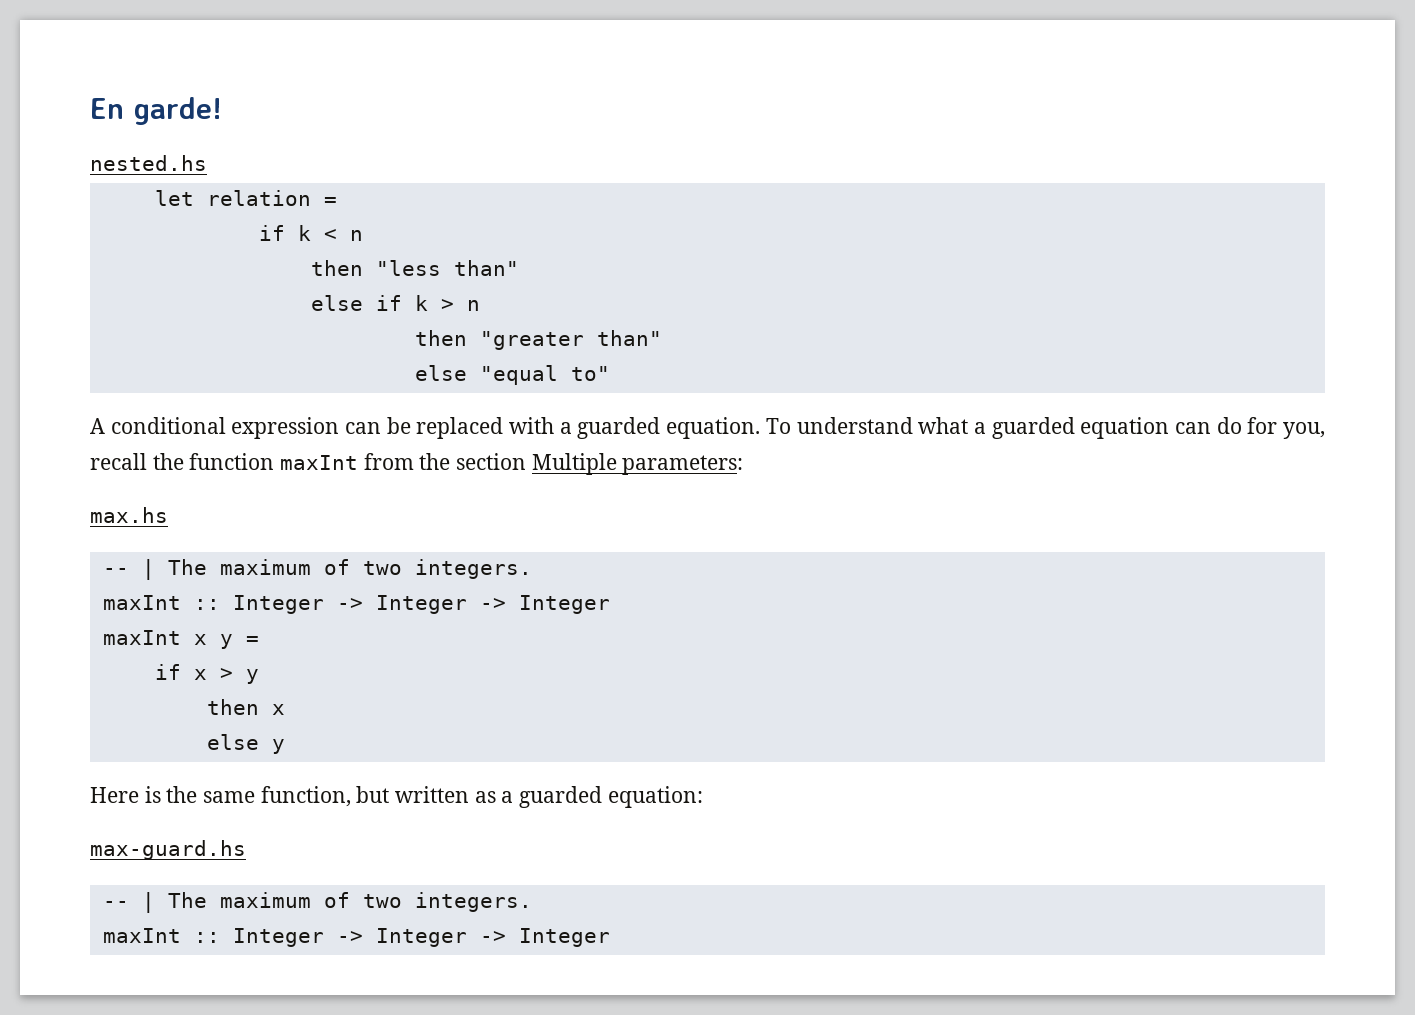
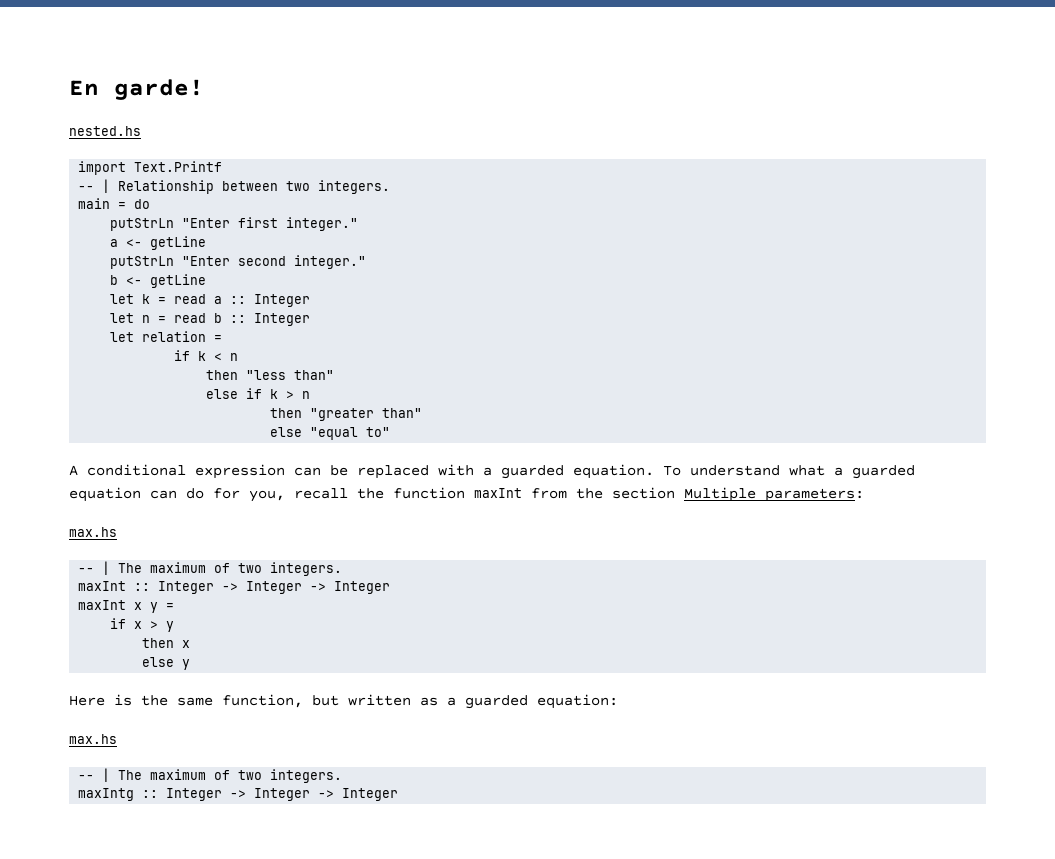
+ import Text.Printf
+ -- | Relationship between two integers.
+ main = do
+ putStrLn "Enter first integer."
+ a <- getLine
+ putStrLn "Enter second integer."
+ b <- getLine
+ let k = read a :: Integer
+ let n = read b :: Integer
  Here is the same function, but written as a guarded equation:
- max-guard.hs
+ max.hs
  -- | The maximum of two integers.
- maxInt :: Integer -> Integer -> Integer
+ maxIntg :: Integer -> Integer -> Integer

